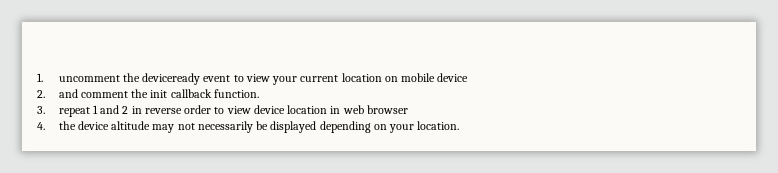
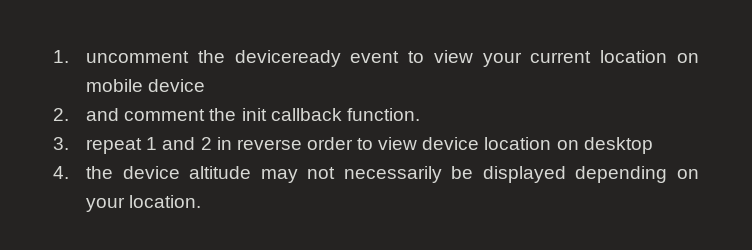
- 3. repeat 1 and 2 in reverse order to view device location in web browser
+ 3. repeat 1 and 2 in reverse order to view device location on desktop

